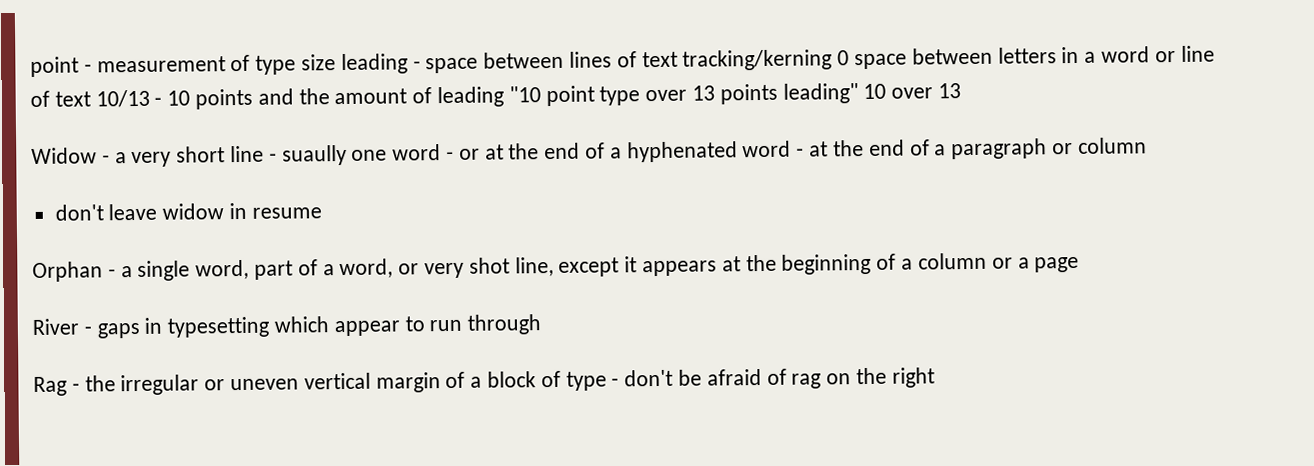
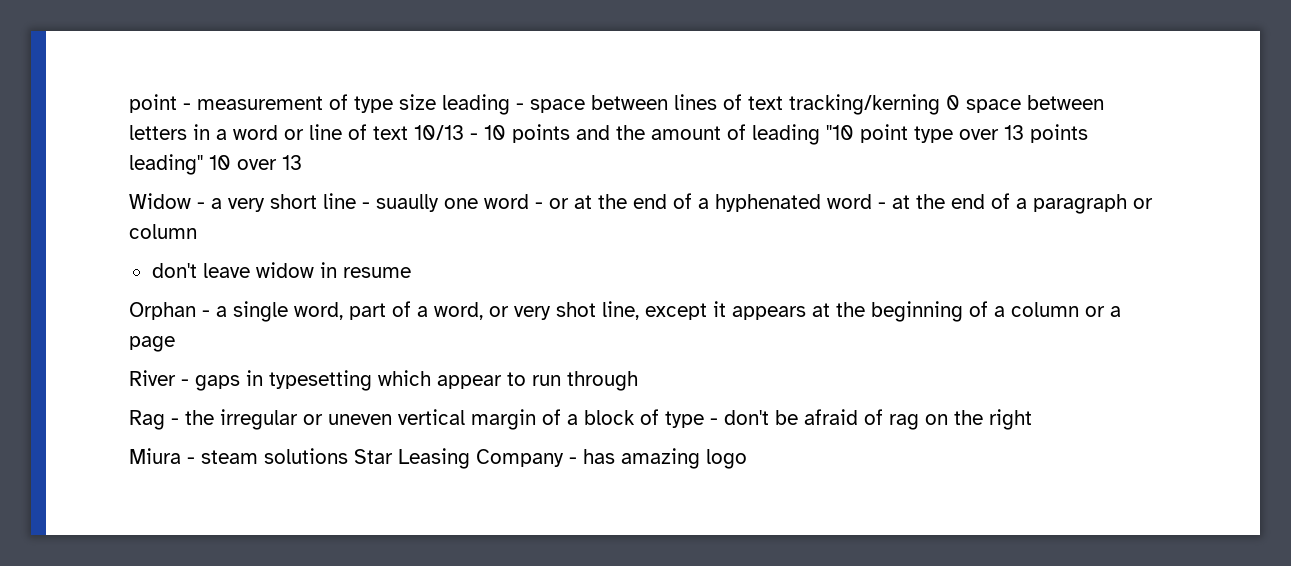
+ Miura - steam solutions Star Leasing Company - has amazing logo

